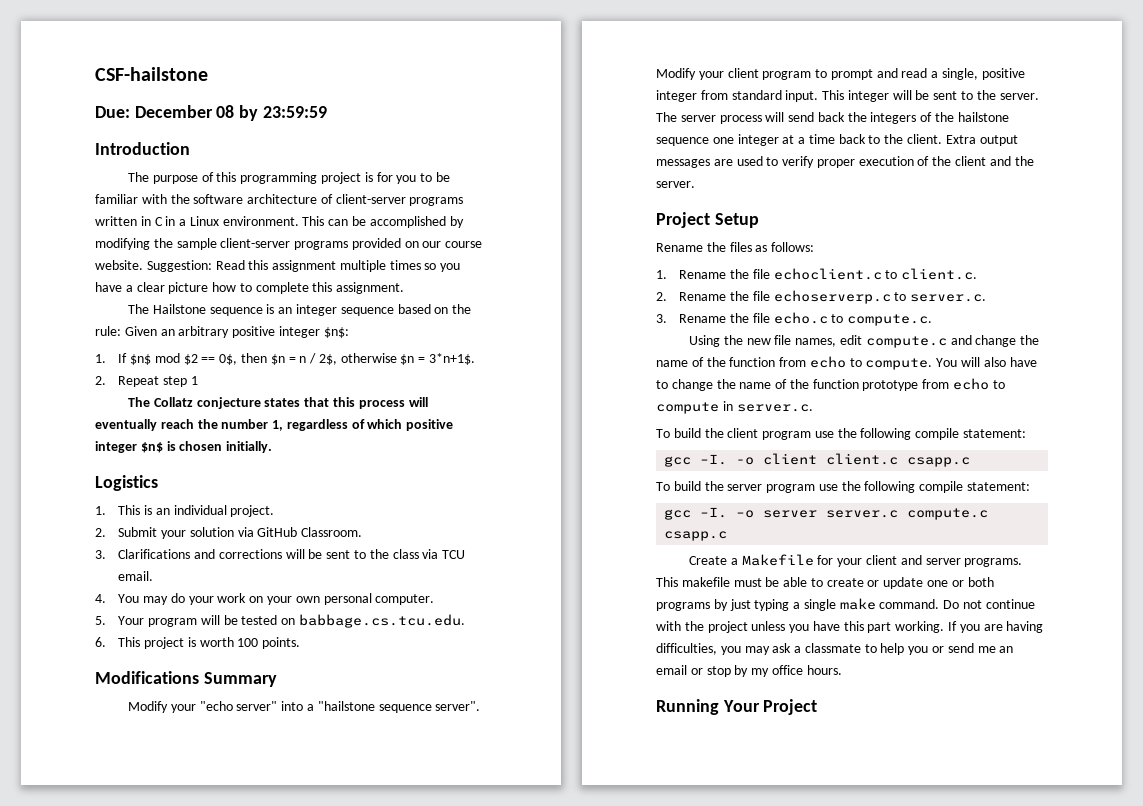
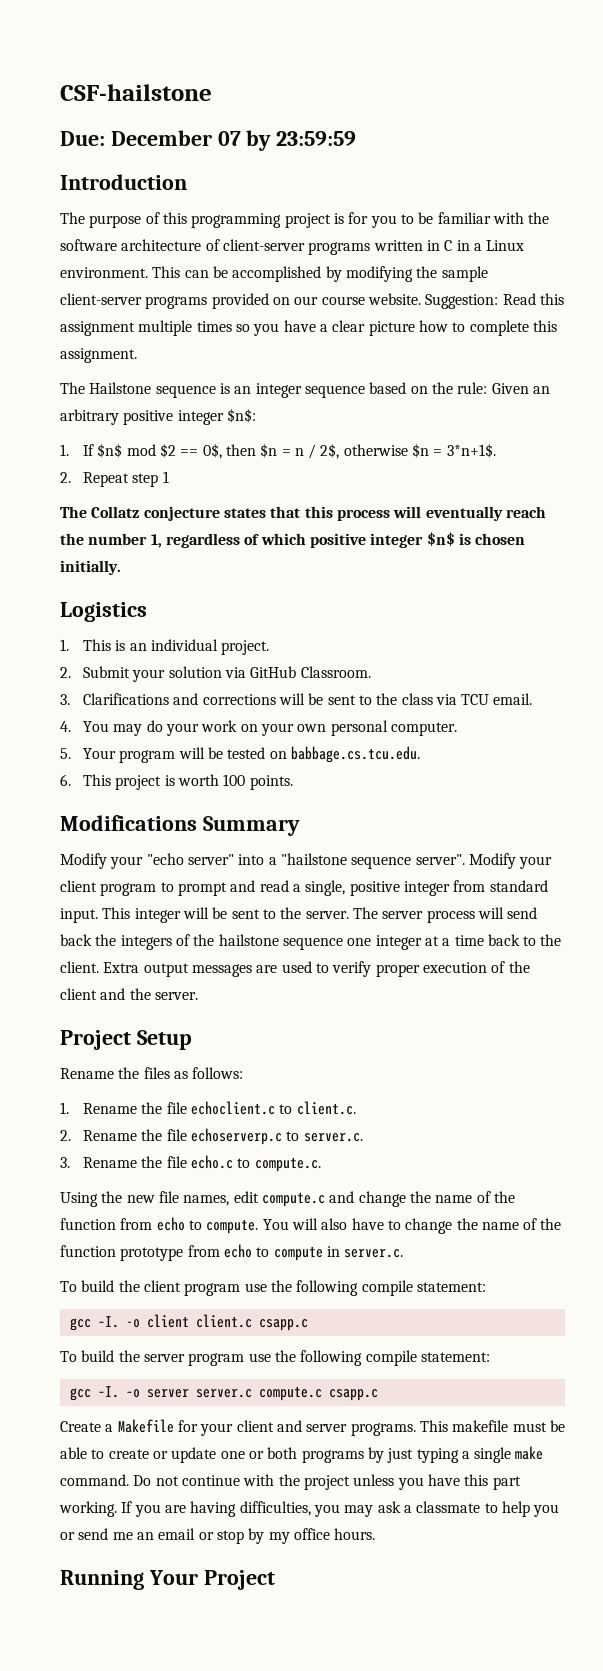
- Due: December 08 by 23:59:59
+ Due: December 07 by 23:59:59

